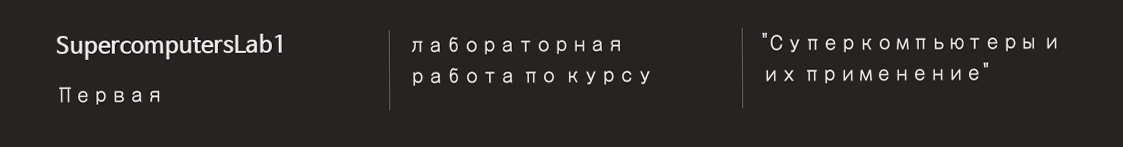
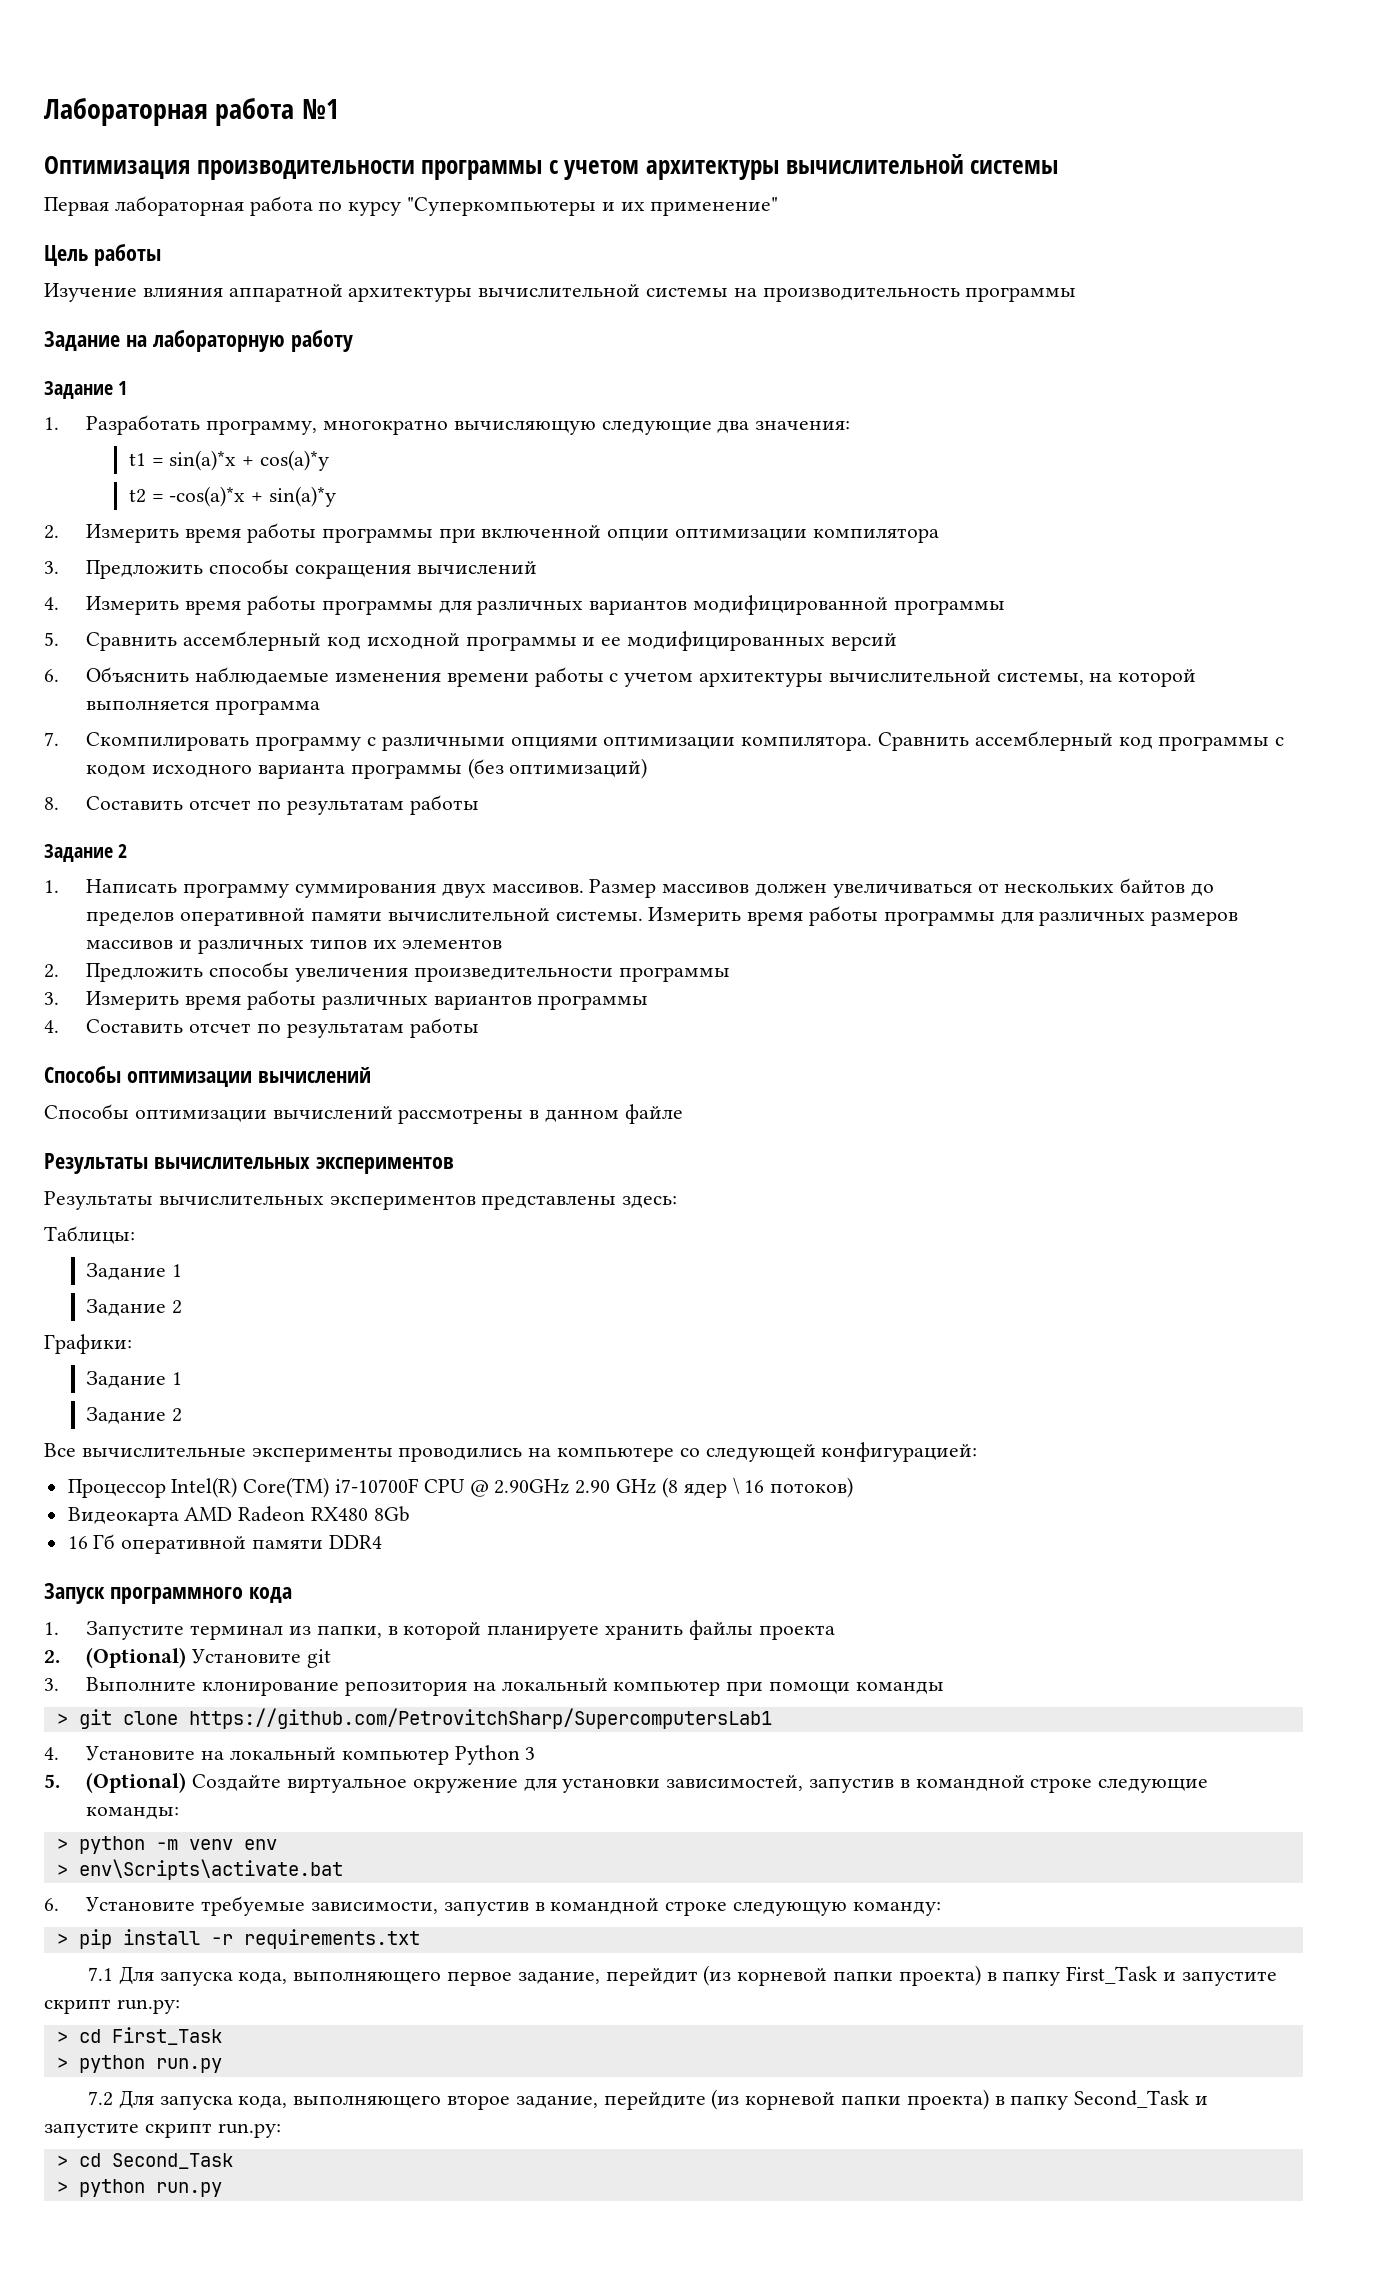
- SupercomputersLab1
+ Лабораторная работа №1
+ Оптимизация производительности программы с учетом архитектуры вычислительной системы
+ Цель работы
+ Изучение влияния аппаратной архитектуры вычислительной системы на производительность программы
+ Задание на лабораторную работу
+ Задание 1
+ 1. Разработать программу, многократно вычисляющую следующие два значения:
+ t1 = sin(a)*x + cos(a)*y
+ t2 = -cos(a)*x + sin(a)*y
+ 2. Измерить время работы программы при включенной опции оптимизации компилятора
+ 3. Предложить способы сокращения вычислений
+ 4. Измерить время работы программы для различных вариантов модифицированной программы
+ 5. Сравнить ассемблерный код исходной программы и ее модифицированных версий
+ 6. Объяснить наблюдаемые изменения времени работы с учетом архитектуры вычислительной системы, на которой выполняется программа
+ 7. Скомпилировать программу с различными опциями оптимизации компилятора. Сравнить ассемблерный код программы с кодом исходного варианта программы (без оптимизаций)
+ 8. Составить отсчет по результатам работы
+ Задание 2
+ 1. Написать программу суммирования двух массивов. Размер массивов должен увеличиваться от нескольких байтов до пределов оперативной памяти вычислительной системы. Измерить время работы программы для различных размеров массивов и различных типов их элементов
+ 2. Предложить способы увеличения произведительности программы
+ 3. Измерить время работы различных вариантов программы
+ 4. Составить отсчет по результатам работы
+ Способы оптимизации вычислений
+ Способы оптимизации вычислений рассмотрены в данном файле
+ Результаты вычислительных экспериментов
+ Результаты вычислительных экспериментов представлены здесь:
+ Таблицы:
+ Задание 1
+ Задание 2
+ Графики:
+ Задание 1
+ Задание 2
+ Все вычислительные эксперименты проводились на компьютере со следующей конфигурацией:
+ Процессор Intel(R) Core(TM) i7-10700F CPU @ 2.90GHz 2.90 GHz (8 ядер \ 16 потоков)
+ Видеокарта AMD Radeon RX480 8Gb
+ 16 Гб оперативной памяти DDR4
+ Запуск программного кода
+ 1. Запустите терминал из папки, в которой планируете хранить файлы проекта
+ 2. (Optional) Установите git
+ 3. Выполните клонирование репозитория на локальный компьютер при помощи команды
+ > git clone https://github.com/PetrovitchSharp/SupercomputersLab1
+ 4. Установите на локальный компьютер Python 3
+ 5. (Optional) Создайте виртуальное окружение для установки зависимостей, запустив в командной строке следующие команды:
+ > python -m venv env
+ > env\Scripts\activate.bat
+ 6. Установите требуемые зависимости, запустив в командной строке следующую команду:
+ > pip install -r requirements.txt
+ 7.1 Для запуска кода, выполняющего первое задание, перейдит (из корневой папки проекта) в папку First_Task и запустите скрипт run.py:
+ > cd First_Task
+ > python run.py
+ 7.2 Для запуска кода, выполняющего второе задание, перейдите (из корневой папки проекта) в папку Second_Task и запустите скрипт run.py:
+ > cd Second_Task
+ > python run.py

